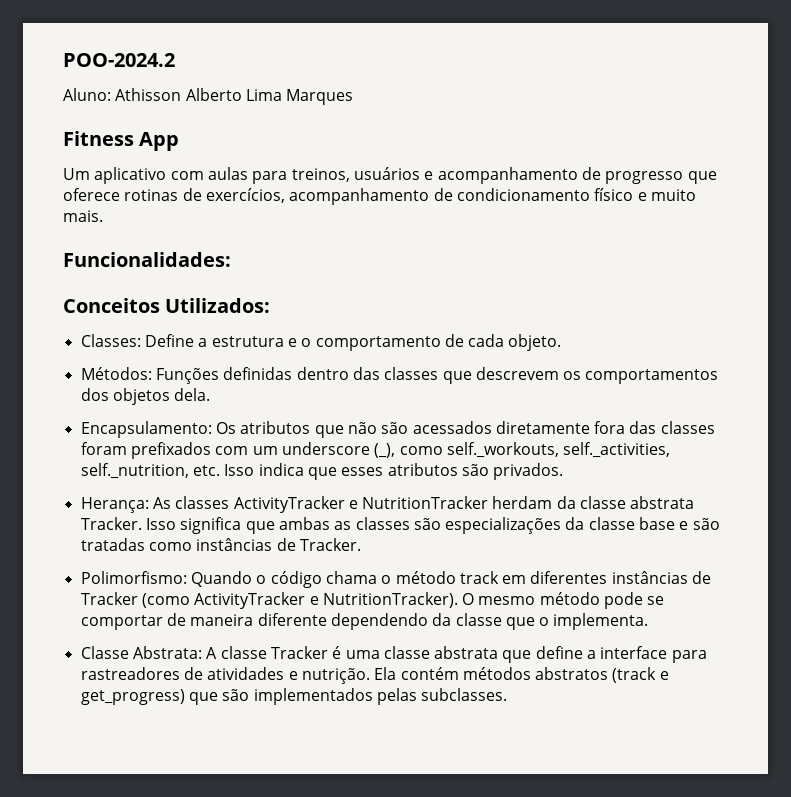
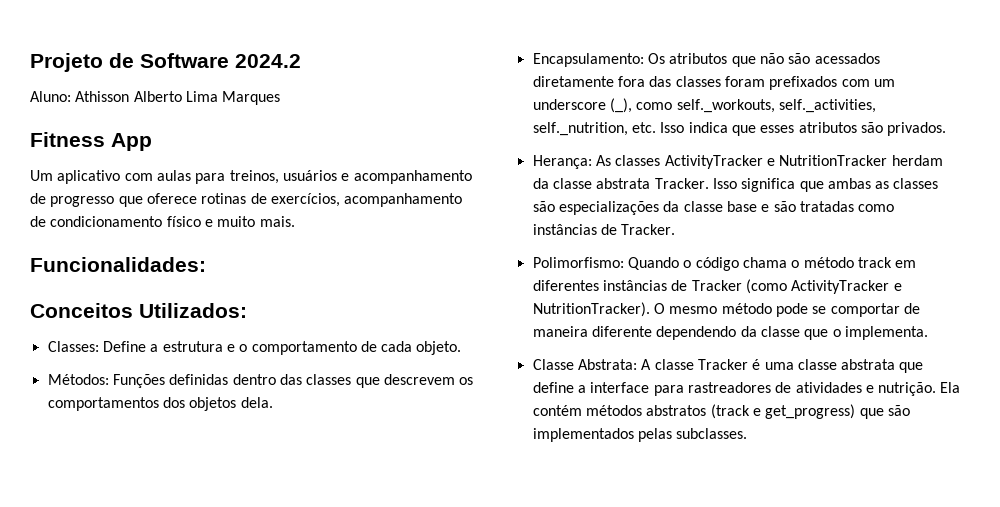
- POO-2024.2
+ Projeto de Software 2024.2

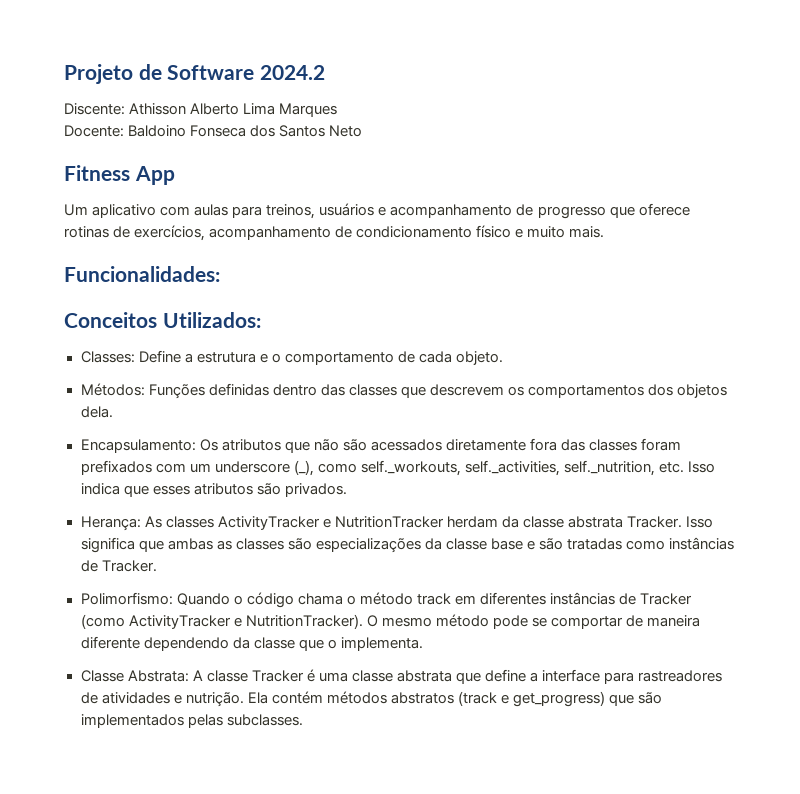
- Aluno: Athisson Alberto Lima Marques
+ Discente: Athisson Alberto Lima Marques
+ Docente: Baldoino Fonseca dos Santos Neto

